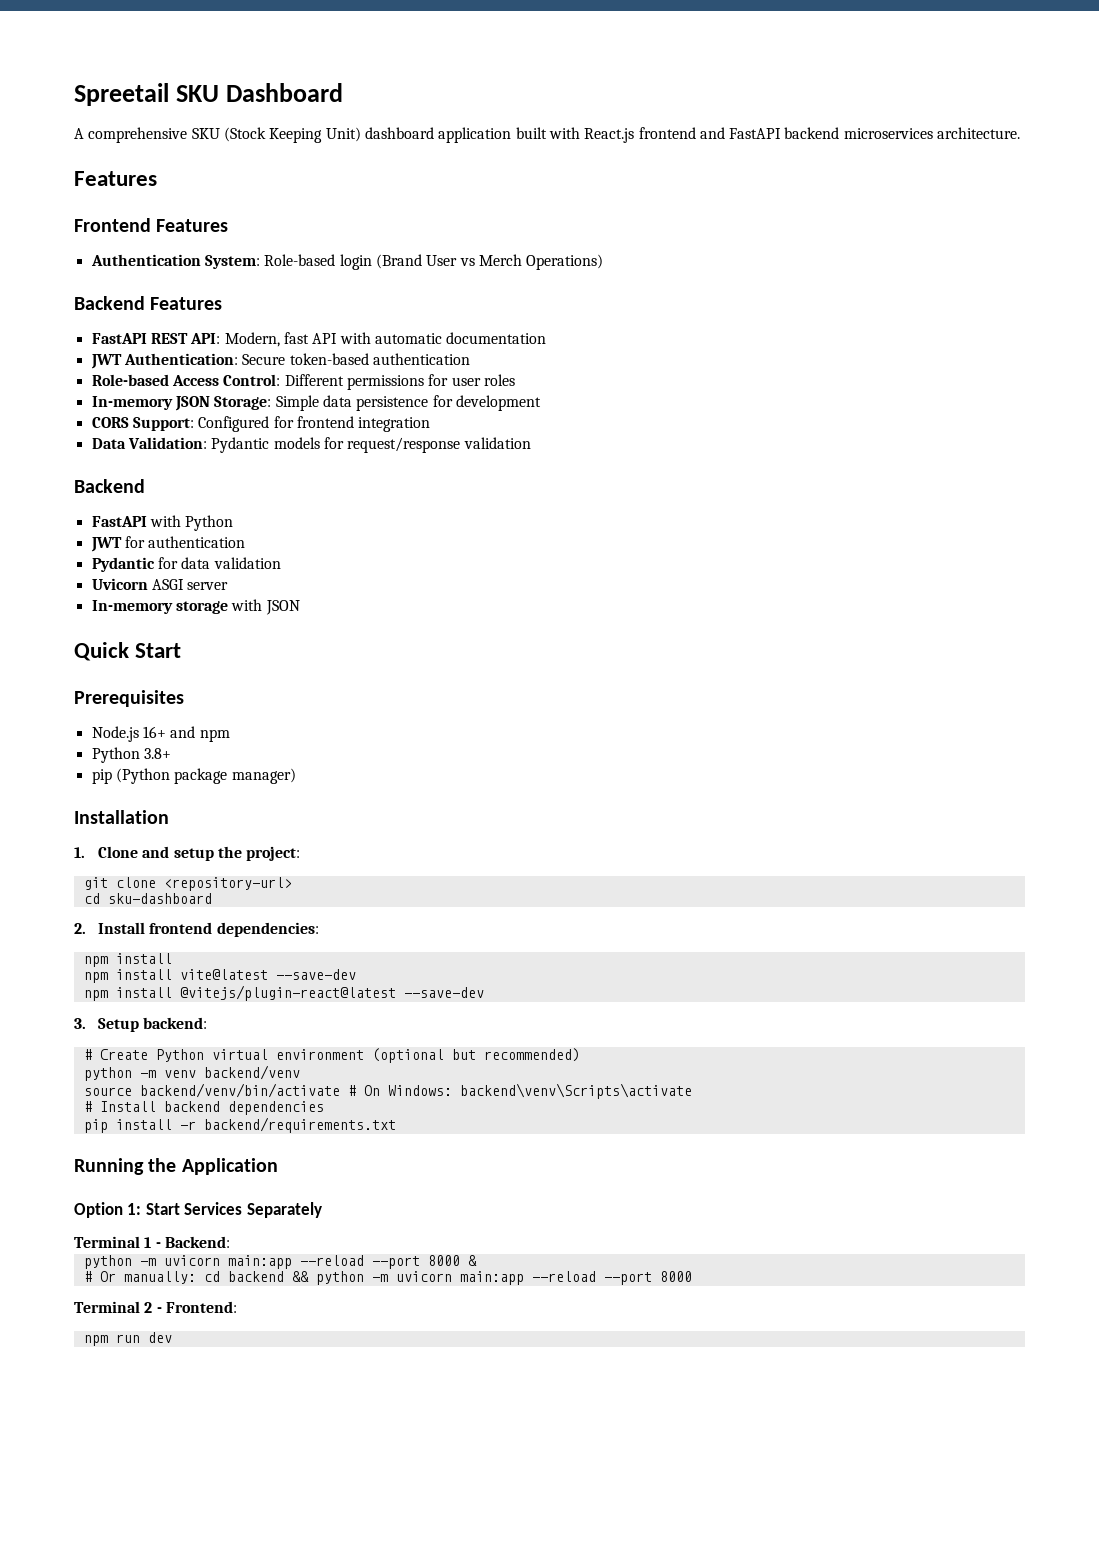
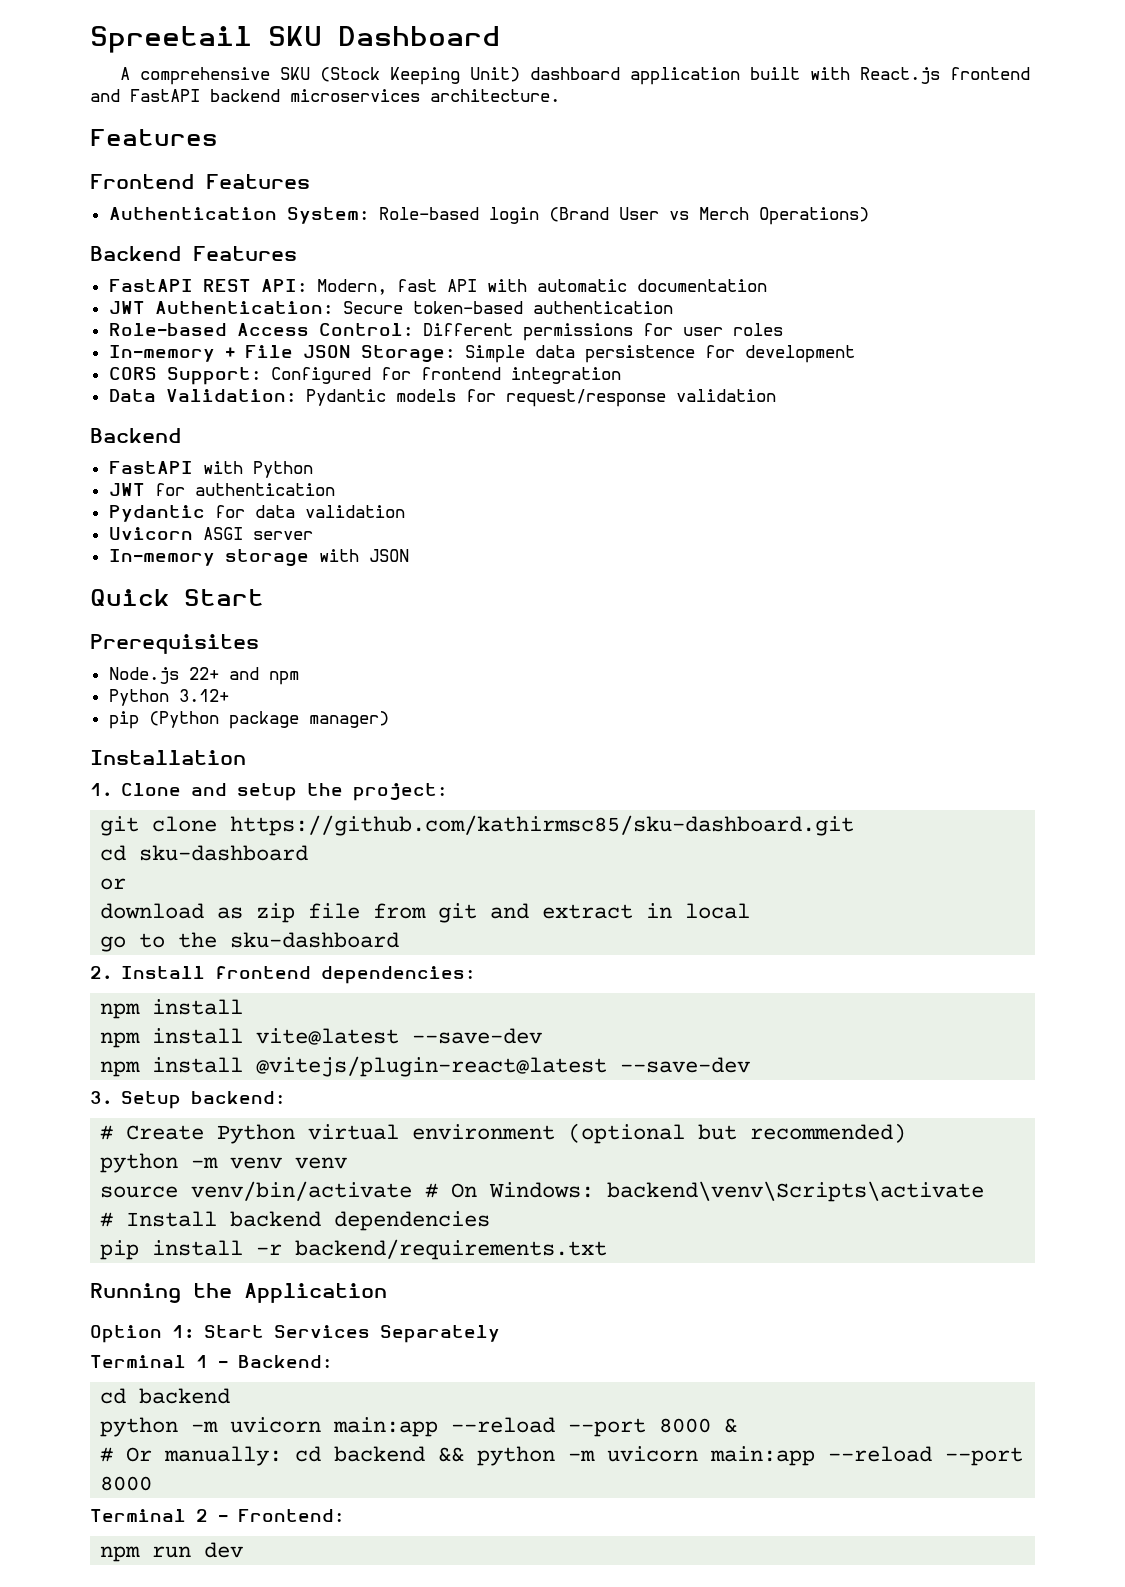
- In-memory JSON Storage: Simple data persistence for development
+ In-memory + File JSON Storage: Simple data persistence for development
- Node.js 16+ and npm
+ Node.js 22+ and npm
- Python 3.8+
+ Python 3.12+
- git clone <repository-url>
+ git clone https://github.com/kathirmsc85/sku-dashboard.git
+ or
+ download as zip file from git and extract in local
+ go to the sku-dashboard
- python -m venv backend/venv
+ python -m venv venv
- source backend/venv/bin/activate # On Windows: backend\venv\Scripts\activate
+ source venv/bin/activate # On Windows: backend\venv\Scripts\activate
  Terminal 1 - Backend:
+ cd backend

